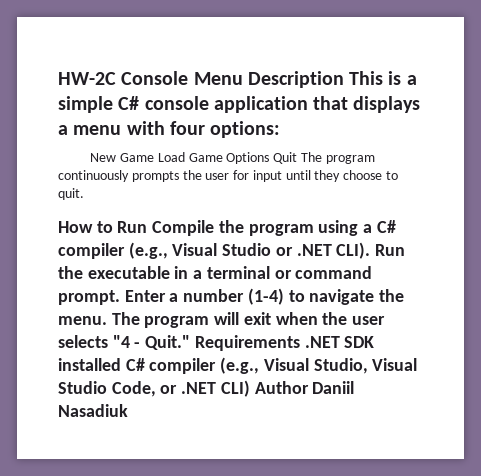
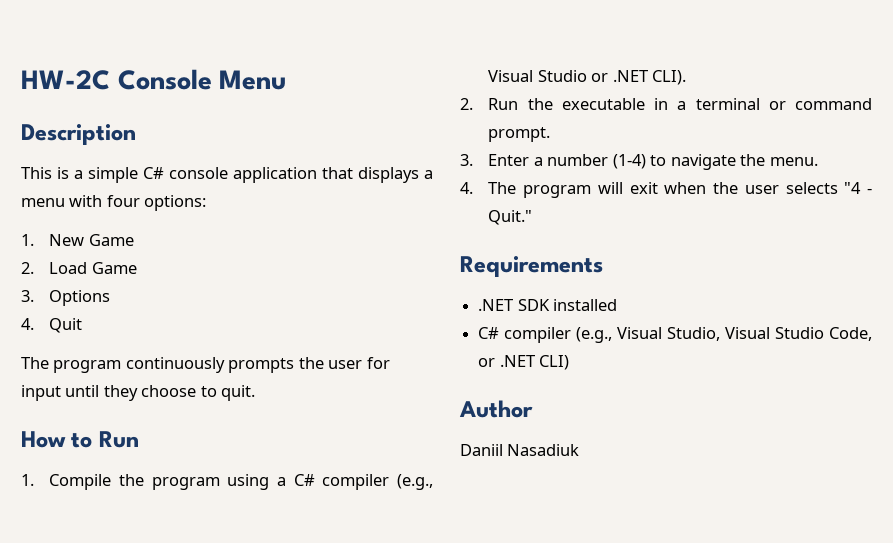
- HW-2C Console Menu Description This is a simple C# console application that displays a menu with four options:
+ HW-2C Console Menu
+ Description
+ This is a simple C# console application that displays a menu with four options:
- New Game Load Game Options Quit The program continuously prompts the user for input until they choose to quit.
+ 1. New Game
+ 2. Load Game
+ 3. Options
+ 4. Quit
+ The program continuously prompts the user for input until they choose to quit.
- How to Run Compile the program using a C# compiler (e.g., Visual Studio or .NET CLI). Run the executable in a terminal or command prompt. Enter a number (1-4) to navigate the menu. The program will exit when the user selects "4 - Quit." Requirements .NET SDK installed C# compiler (e.g., Visual Studio, Visual Studio Code, or .NET CLI) Author Daniil Nasadiuk
+ How to Run
+ 1. Compile the program using a C# compiler (e.g., Visual Studio or .NET CLI).
+ 2. Run the executable in a terminal or command prompt.
+ 3. Enter a number (1-4) to navigate the menu.
+ 4. The program will exit when the user selects "4 - Quit."
+ Requirements
+ .NET SDK installed
+ C# compiler (e.g., Visual Studio, Visual Studio Code, or .NET CLI)
+ Author
+ Daniil Nasadiuk

